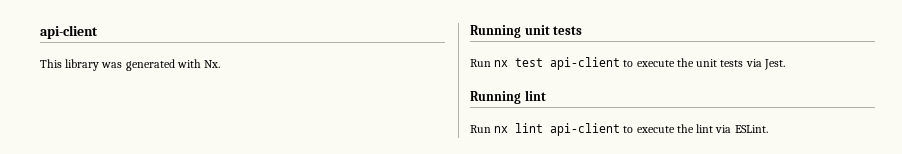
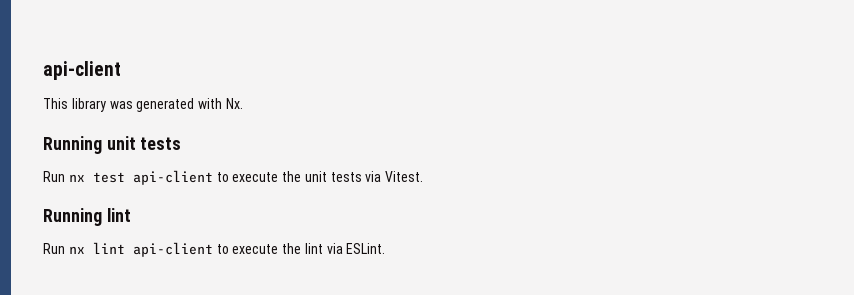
- Run nx test api-client to execute the unit tests via Jest.
+ Run nx test api-client to execute the unit tests via Vitest.

